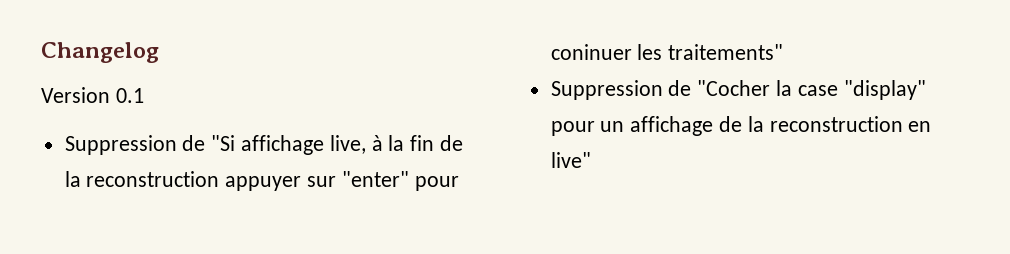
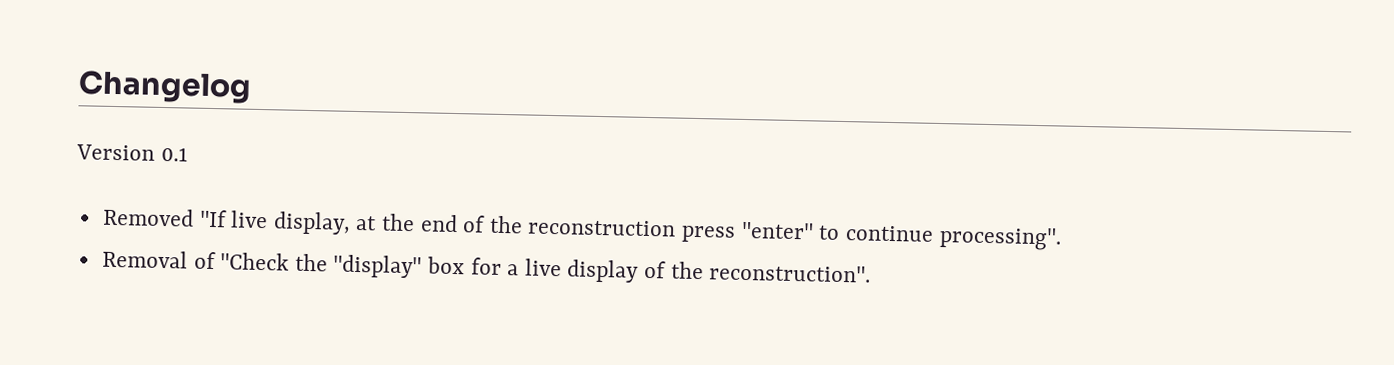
- Suppression de "Si affichage live, à la fin de la reconstruction appuyer sur "enter" pour coninuer les traitements"
- Suppression de "Cocher la case "display" pour un affichage de la reconstruction en live"
+ Removed "If live display, at the end of the reconstruction press "enter" to continue processing".
+ Removal of "Check the "display" box for a live display of the reconstruction".

